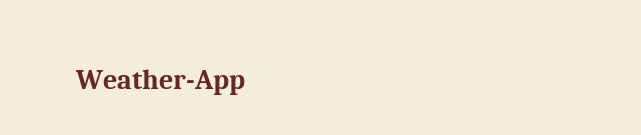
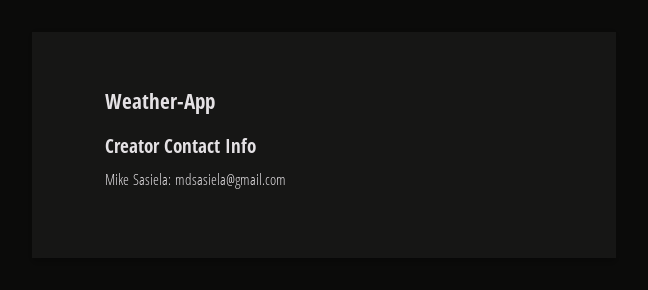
+ Creator Contact Info
+ Mike Sasiela: mdsasiela@gmail.com

